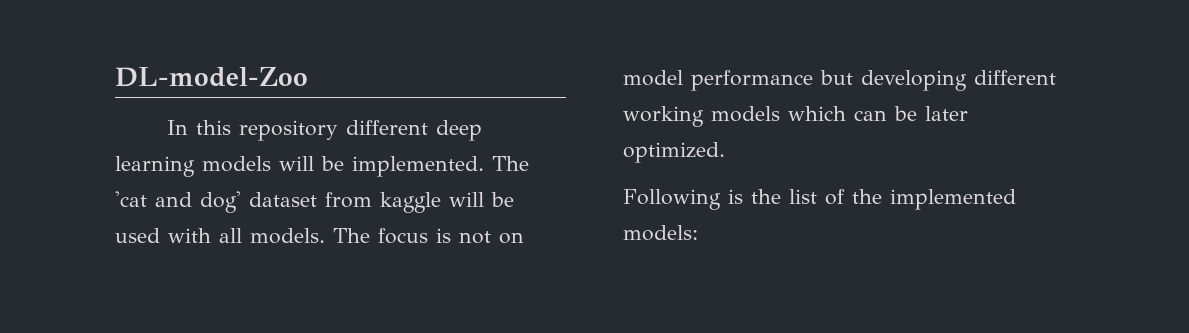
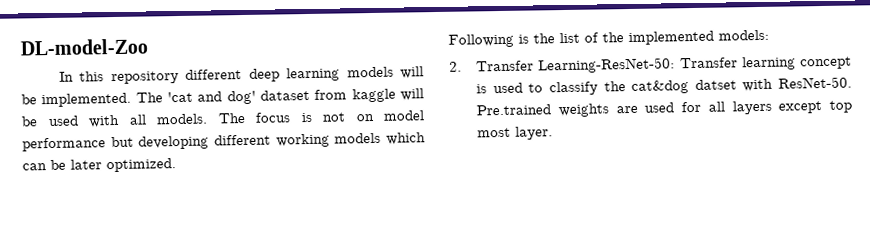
+ 2. Transfer Learning-ResNet-50: Transfer learning concept is used to classify the cat&dog datset with ResNet-50. Pre.trained weights are used for all layers except top most layer.

